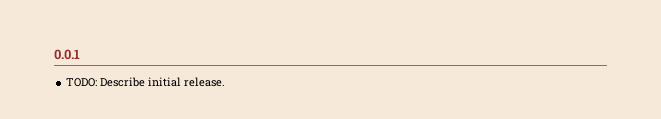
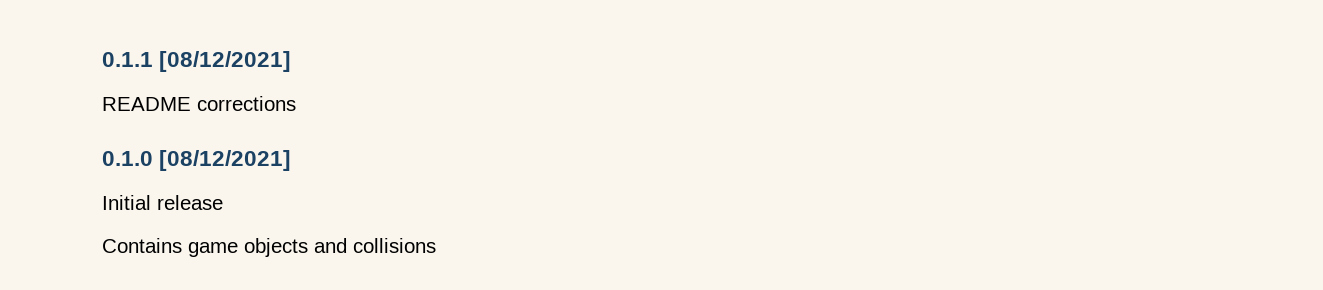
- 0.0.1
- TODO: Describe initial release.
+ 0.1.1 [08/12/2021]
+ README corrections
+ 0.1.0 [08/12/2021]
+ Initial release
+ Contains game objects and collisions

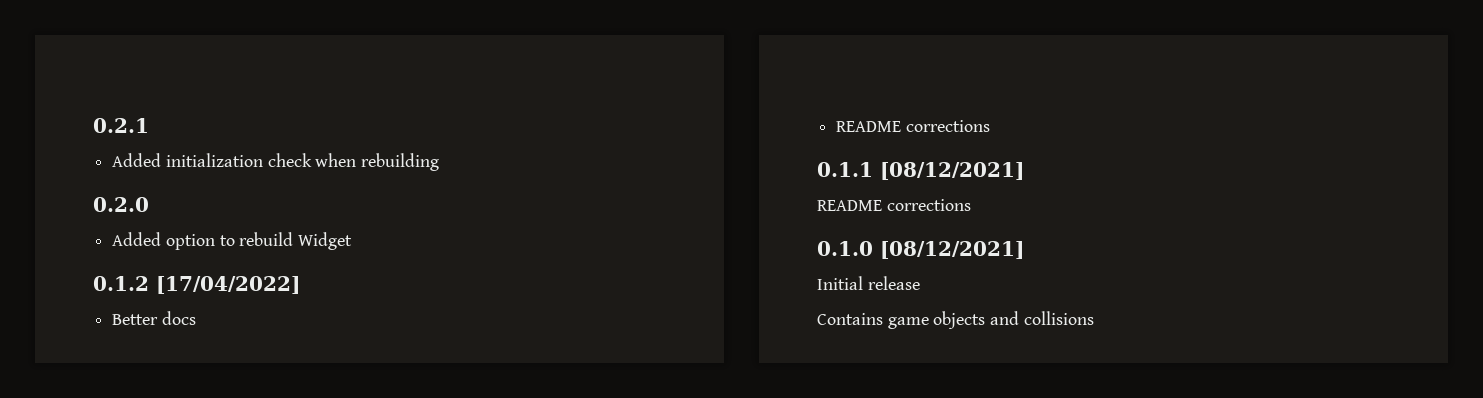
+ 0.2.1
+ Added initialization check when rebuilding
+ 0.2.0
+ Added option to rebuild Widget
+ 0.1.2 [17/04/2022]
+ Better docs
+ README corrections

